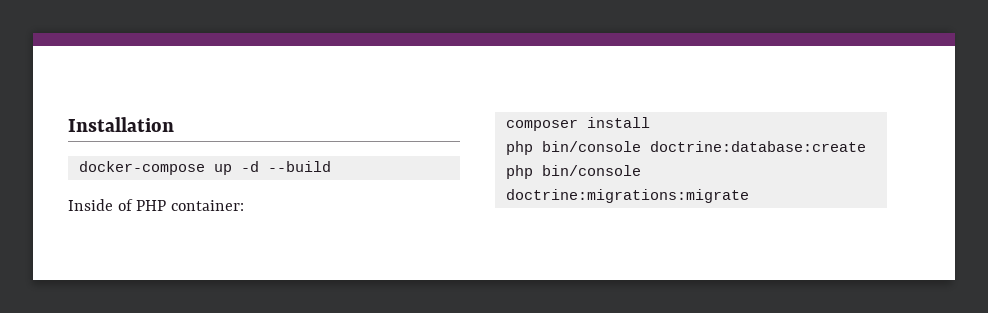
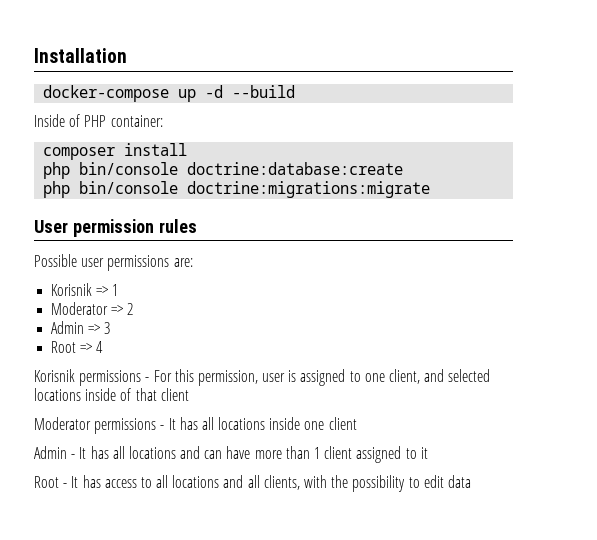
+ User permission rules
+ Possible user permissions are:
+ Korisnik => 1
+ Moderator => 2
+ Admin => 3
+ Root => 4
+ Korisnik permissions - For this permission, user is assigned to one client, and selected locations inside of that client
+ Moderator permissions - It has all locations inside one client
+ Admin - It has all locations and can have more than 1 client assigned to it
+ Root - It has access to all locations and all clients, with the possibility to edit data

